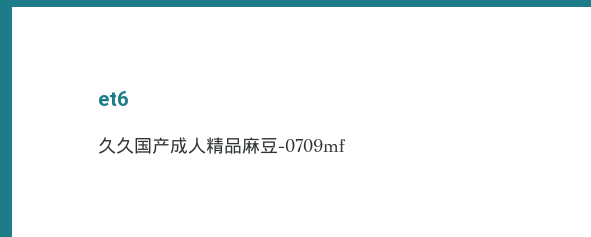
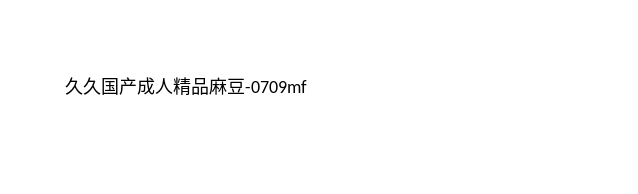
- et6

